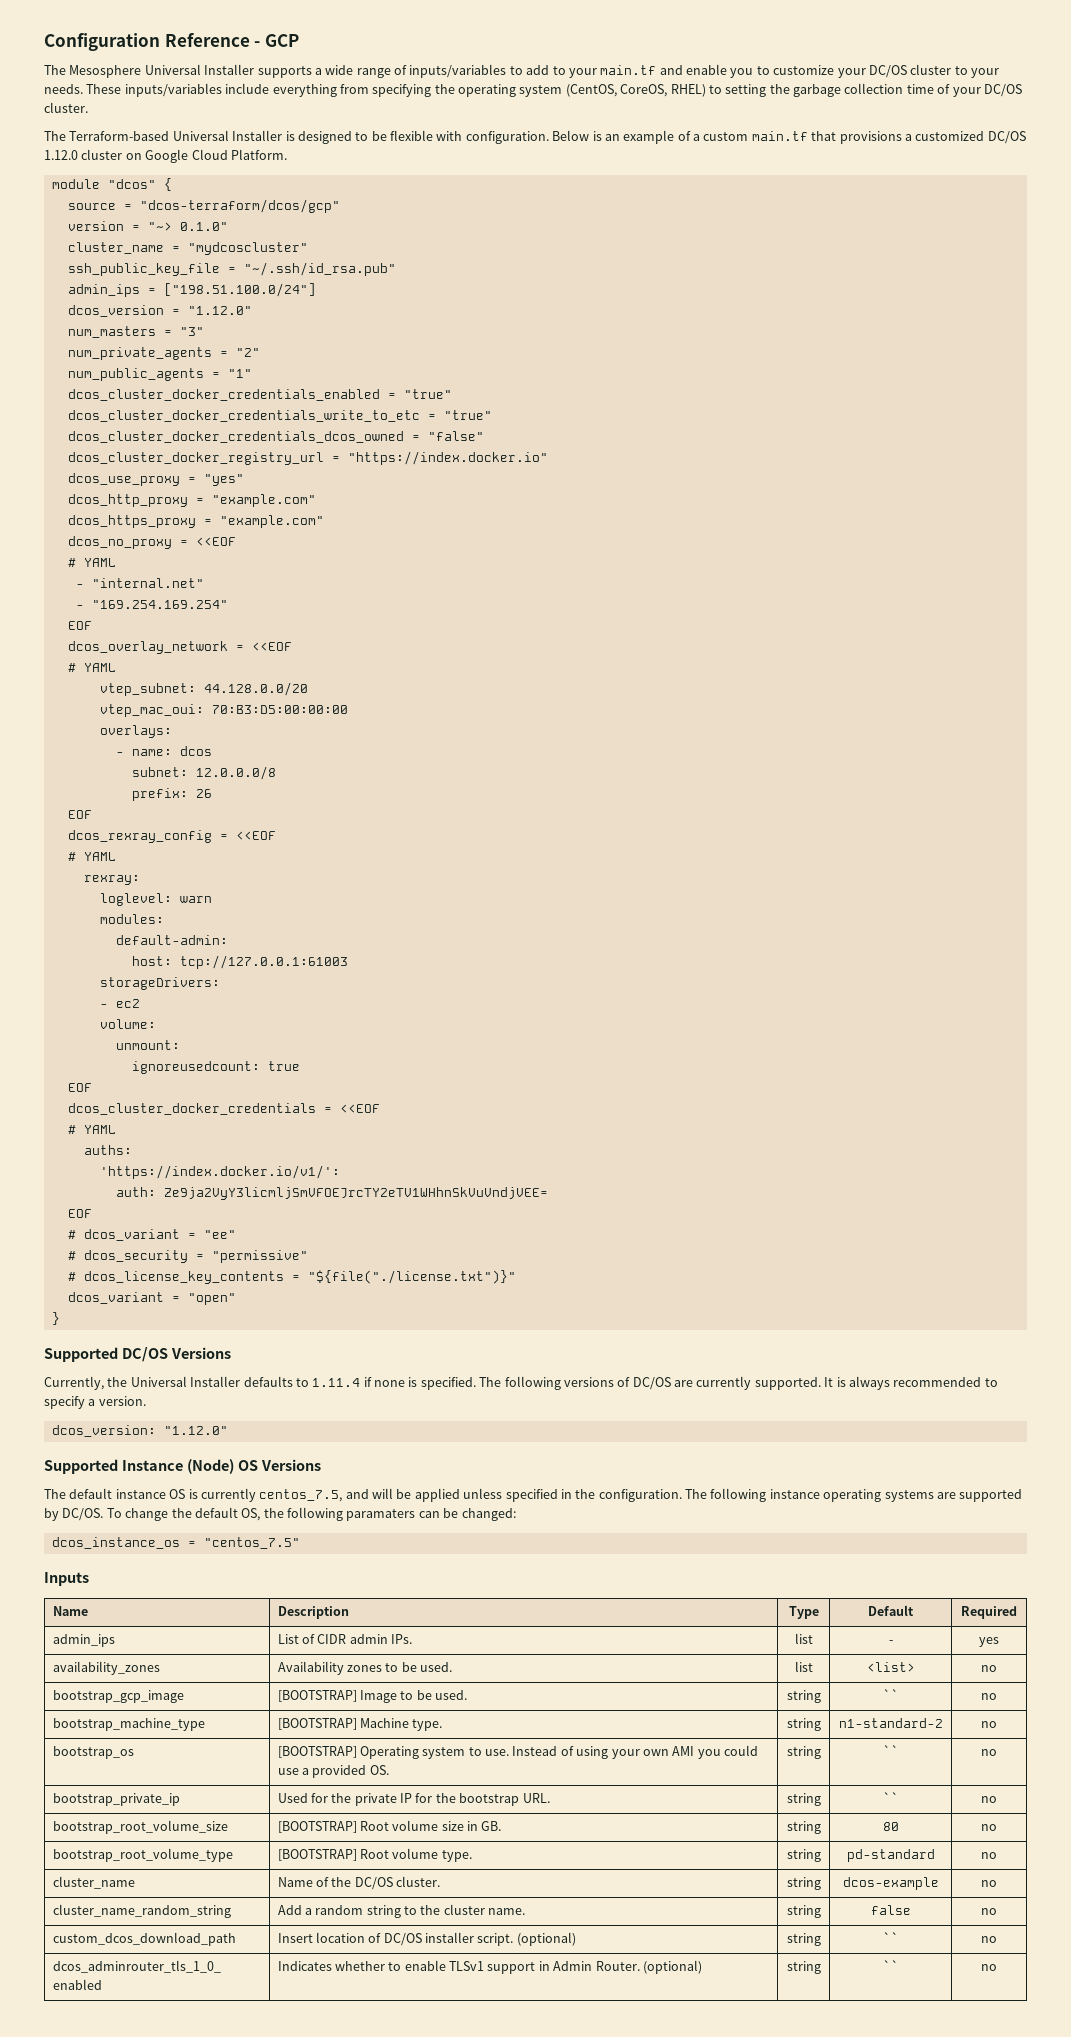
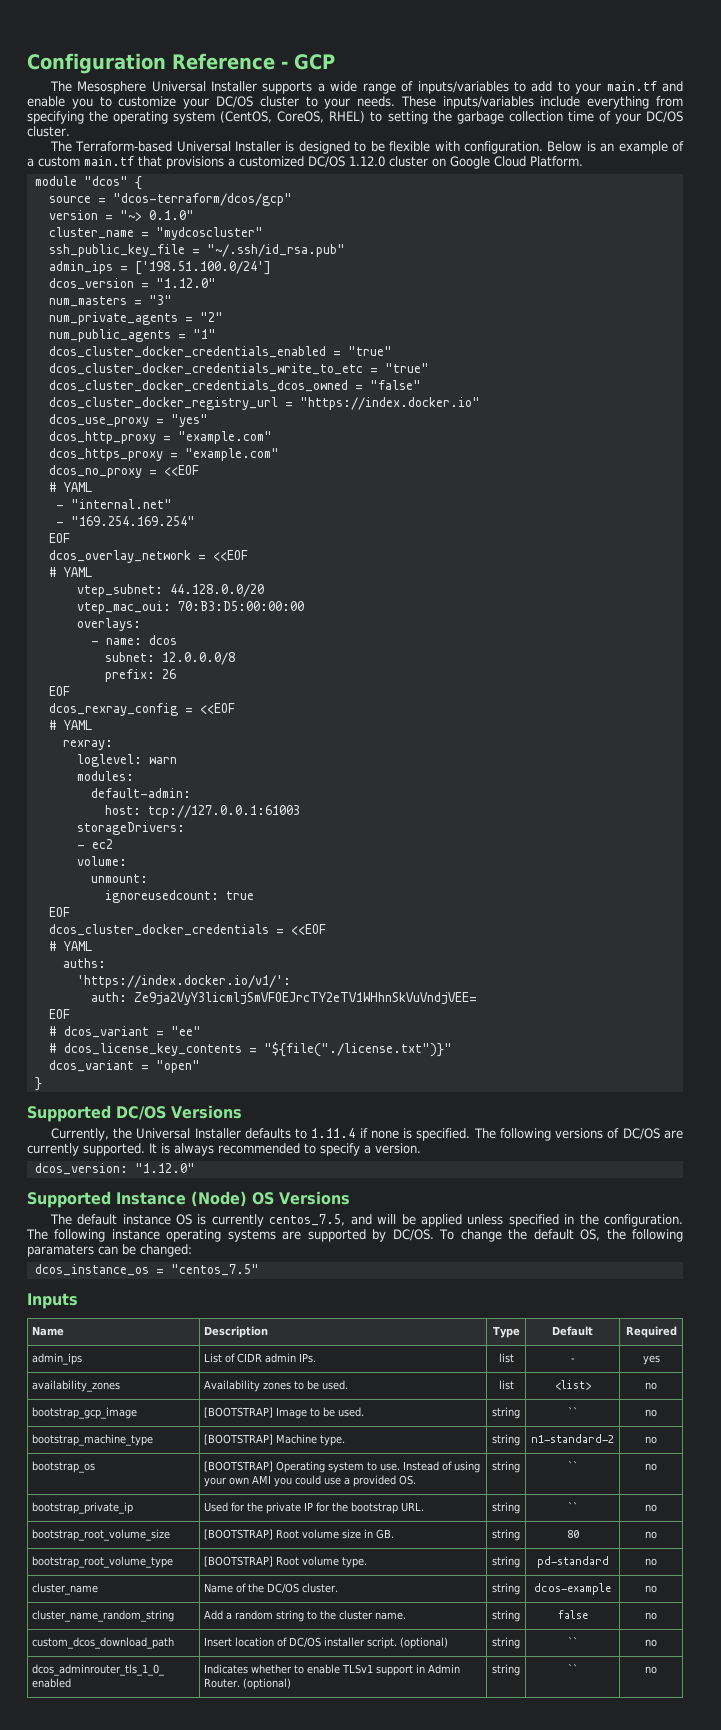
- admin_ips = ["198.51.100.0/24"]
+ admin_ips = ['198.51.100.0/24']
- # dcos_security = "permissive"

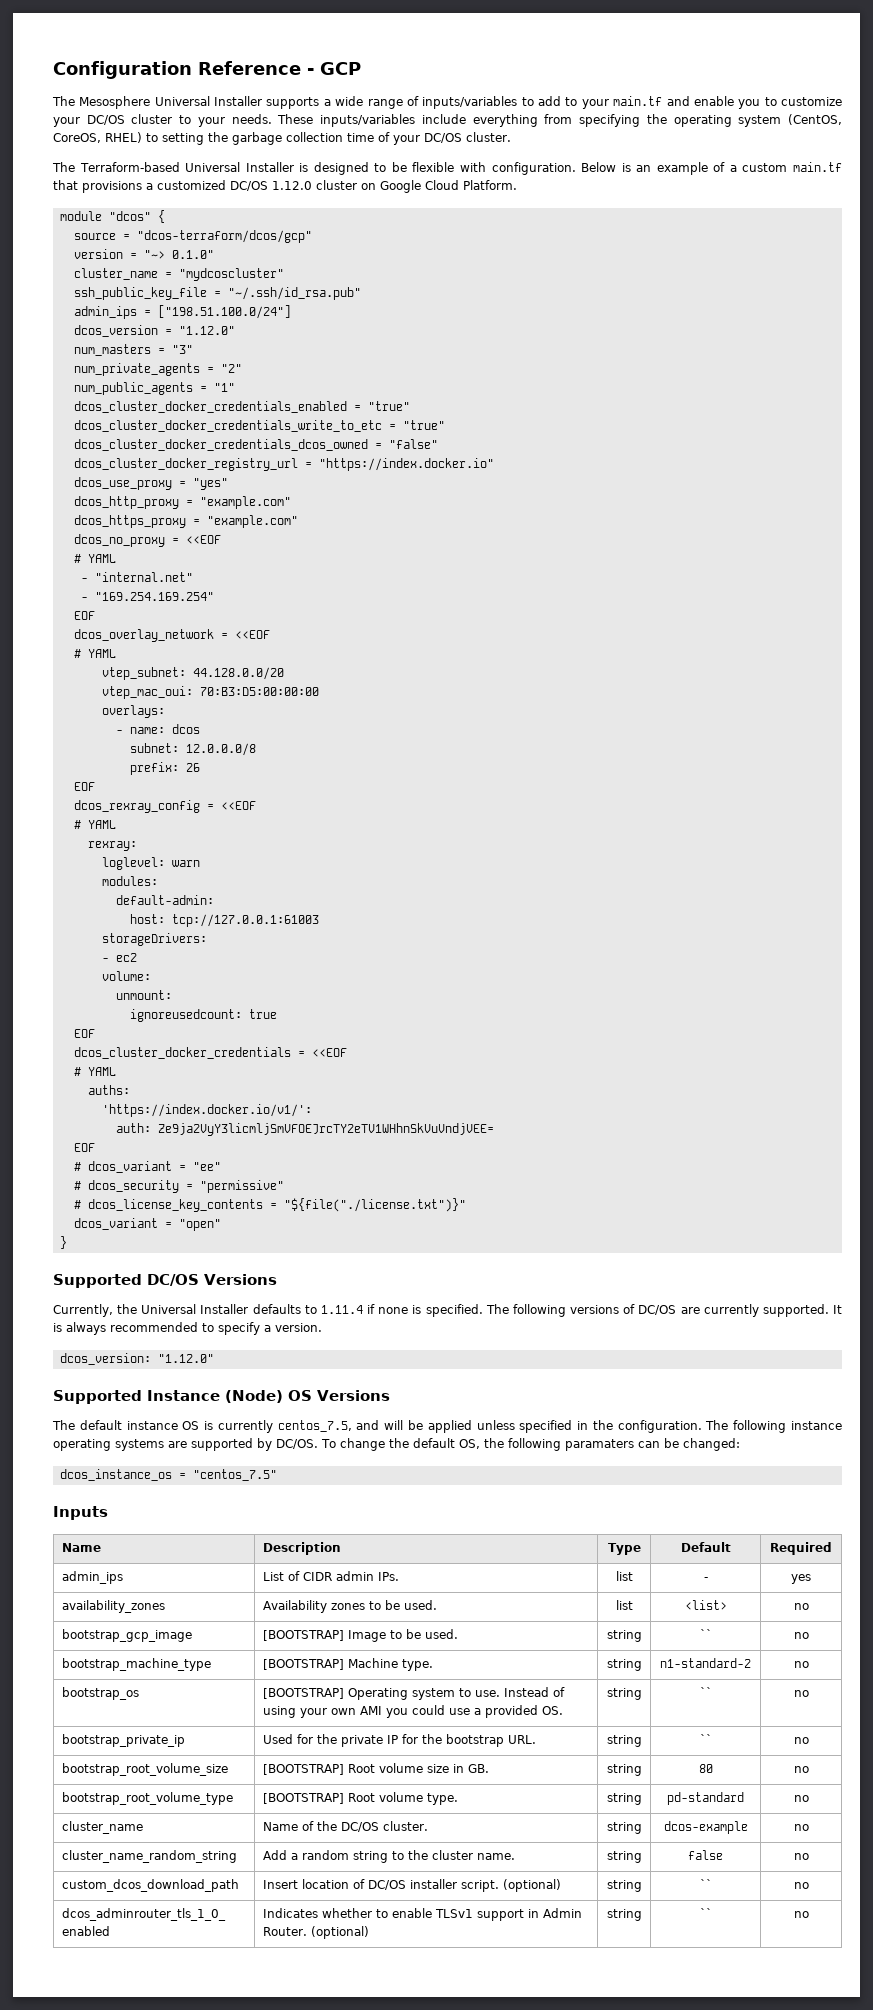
- admin_ips = ['198.51.100.0/24']
+ admin_ips = ["198.51.100.0/24"]
+ # dcos_security = "permissive"

